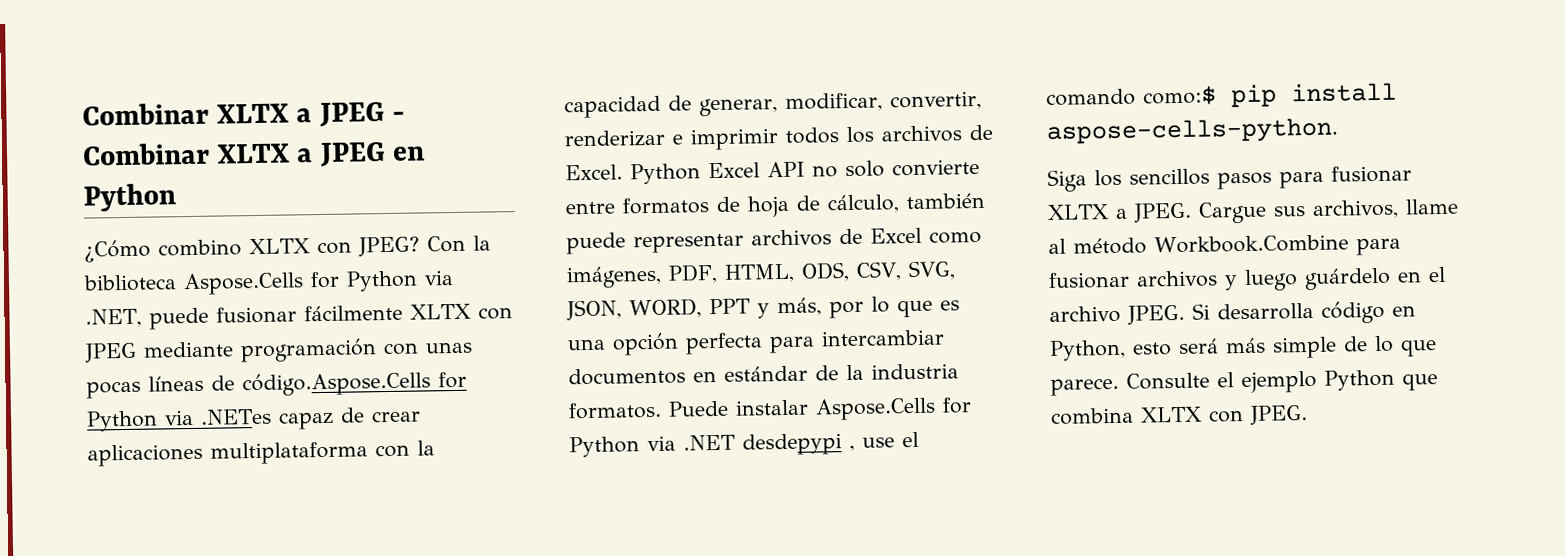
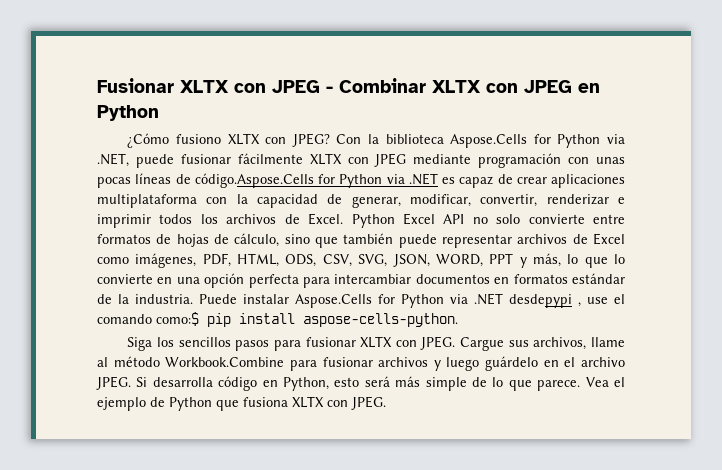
- Combinar XLTX a JPEG - Combinar XLTX a JPEG en Python
+ Fusionar XLTX con JPEG - Combinar XLTX con JPEG en Python
- ¿Cómo combino XLTX con JPEG?
+ ¿Cómo fusiono XLTX con JPEG?
- Con la biblioteca Aspose.Cells for Python via .NET, puede fusionar fácilmente XLTX con JPEG mediante programación con unas pocas líneas de código.Aspose.Cells for Python via .NETes capaz de crear aplicaciones multiplataforma con la capacidad de generar, modificar, convertir, renderizar e imprimir todos los archivos de Excel.
+ Con la biblioteca Aspose.Cells for Python via .NET, puede fusionar fácilmente XLTX con JPEG mediante programación con unas pocas líneas de código.Aspose.Cells for Python via .NET es capaz de crear aplicaciones multiplataforma con la capacidad de generar, modificar, convertir, renderizar e imprimir todos los archivos de Excel.
- Python Excel API no solo convierte entre formatos de hoja de cálculo, también puede representar archivos de Excel como imágenes, PDF, HTML, ODS, CSV, SVG, JSON, WORD, PPT y más, por lo que es una opción perfecta para intercambiar documentos en estándar de la industria formatos.
+ Python Excel API no solo convierte entre formatos de hojas de cálculo, sino que también puede representar archivos de Excel como imágenes, PDF, HTML, ODS, CSV, SVG, JSON, WORD, PPT y más, lo que lo convierte en una opción perfecta para intercambiar documentos en formatos estándar de la industria.
- Siga los sencillos pasos para fusionar XLTX a JPEG.
+ Siga los sencillos pasos para fusionar XLTX con JPEG.
- Consulte el ejemplo Python que combina XLTX con JPEG.
+ Vea el ejemplo de Python que fusiona XLTX con JPEG.

